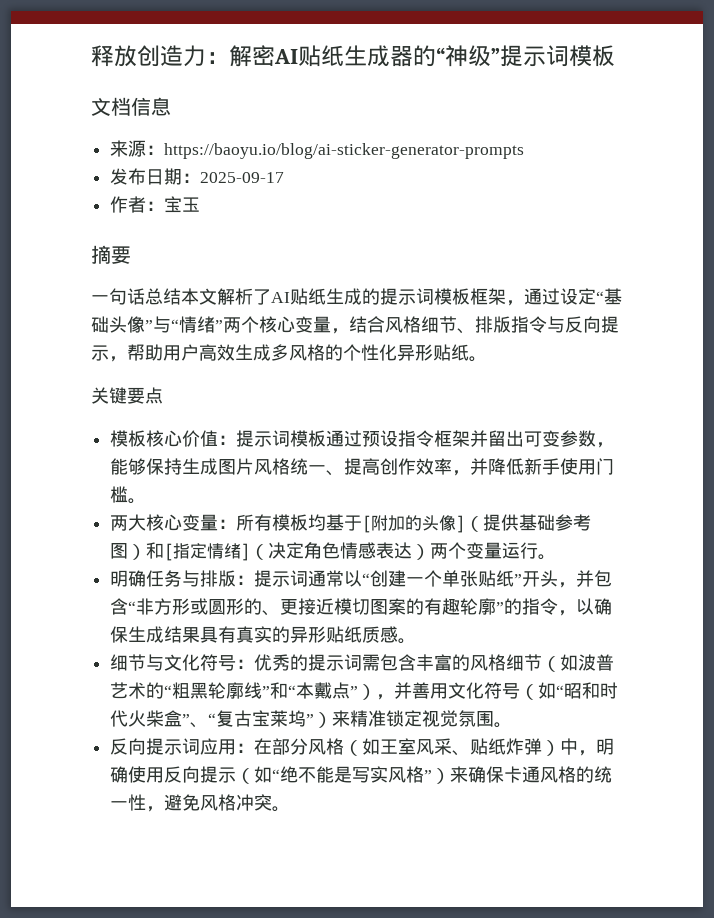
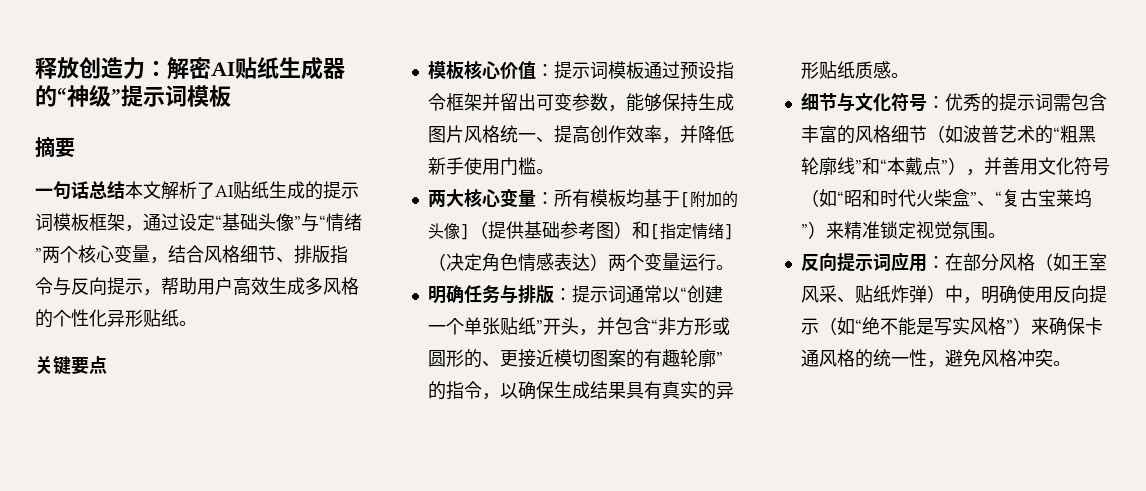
- 文档信息
- 来源：https://baoyu.io/blog/ai-sticker-generator-prompts
- 发布日期：2025-09-17
- 作者：宝玉

